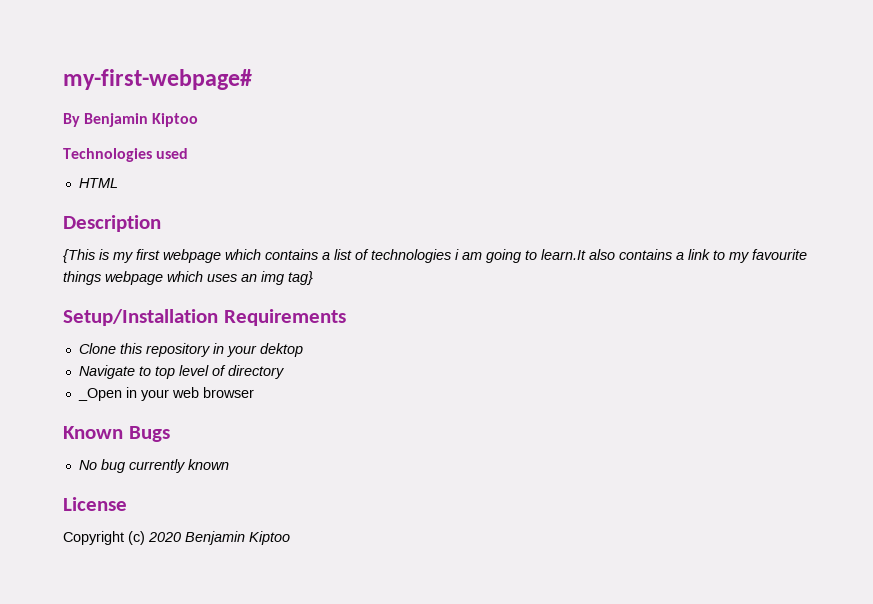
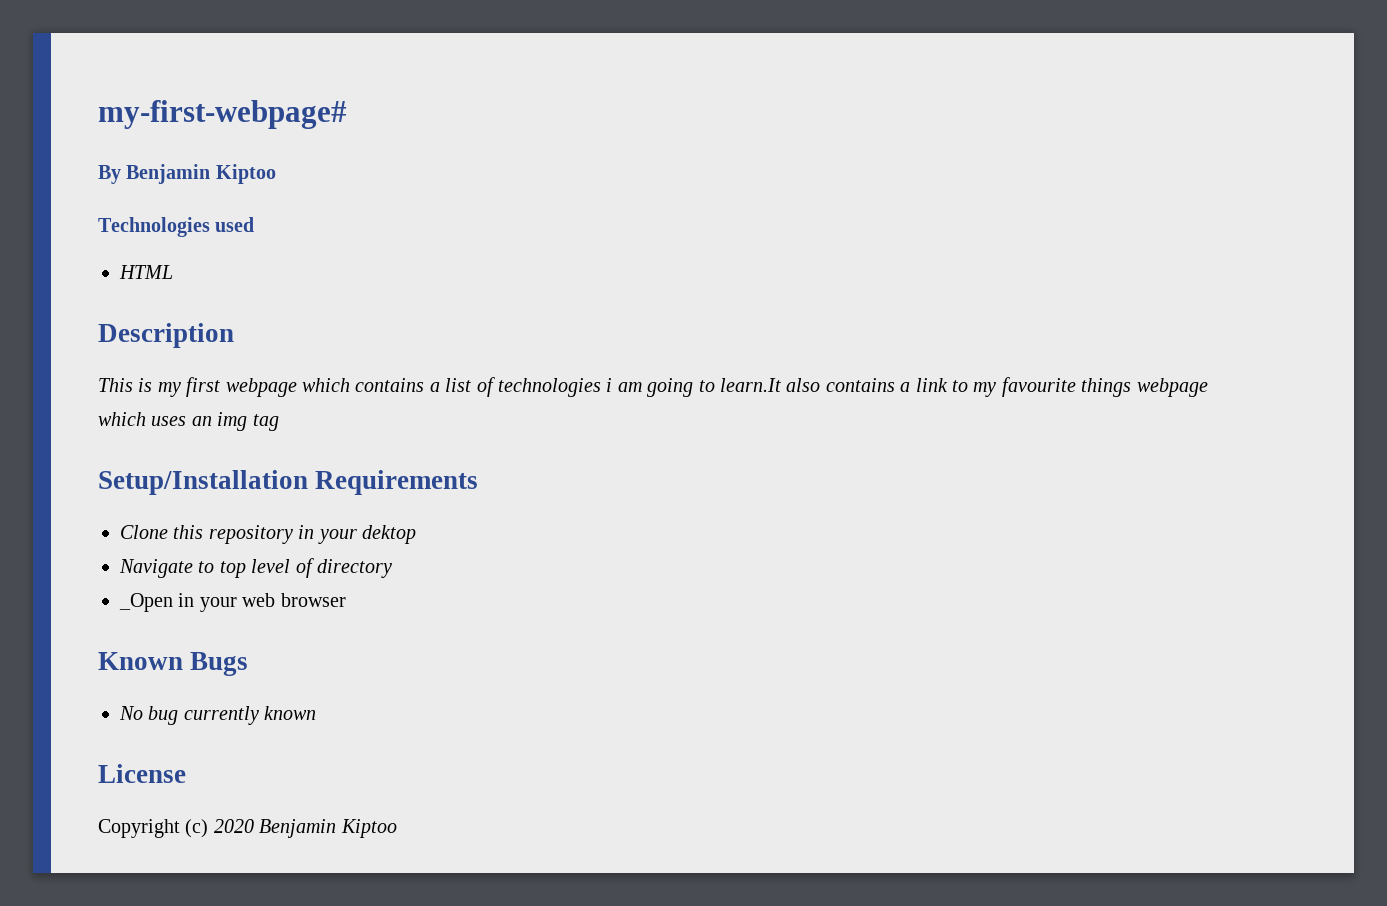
- {This is my first webpage which contains a list of technologies i am going to learn.It also contains a link to my favourite things webpage which uses an img tag}
+ This is my first webpage which contains a list of technologies i am going to learn.It also contains a link to my favourite things webpage which uses an img tag

